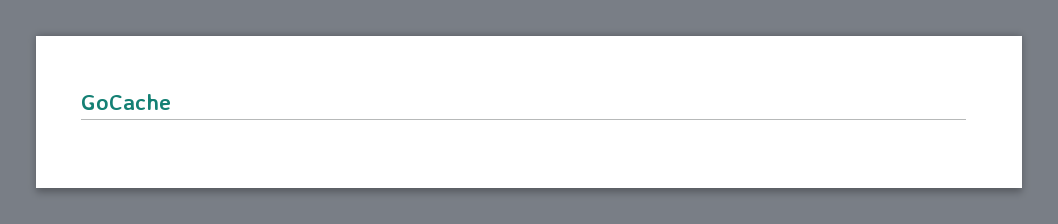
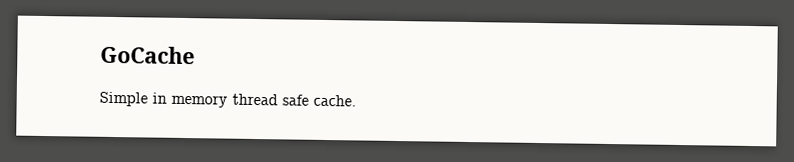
+ Simple in memory thread safe cache.

